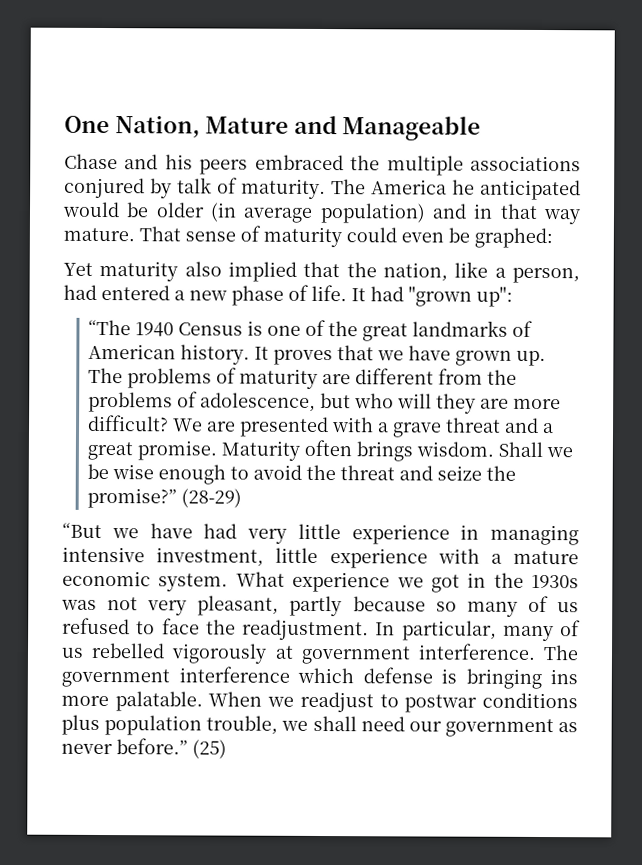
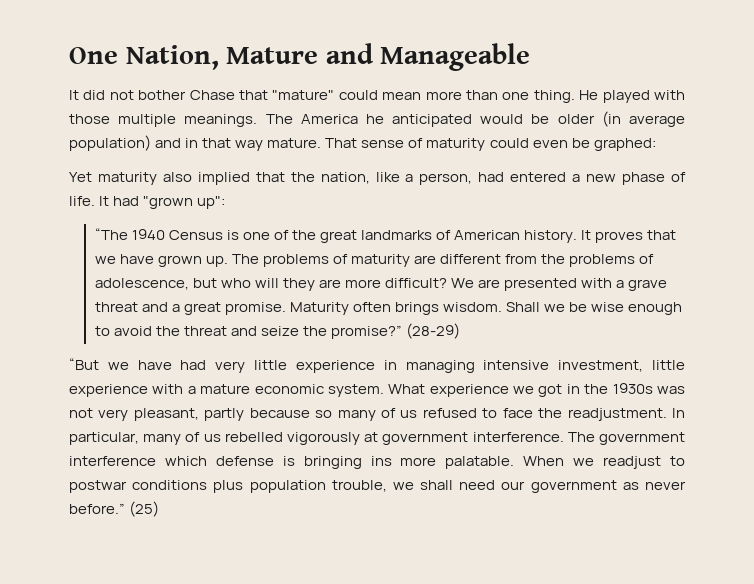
- Chase and his peers embraced the multiple associations conjured by talk of maturity.
+ It did not bother Chase that "mature" could mean more than one thing. He played with those multiple meanings.

